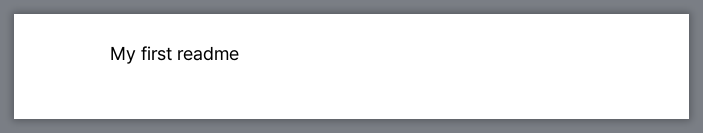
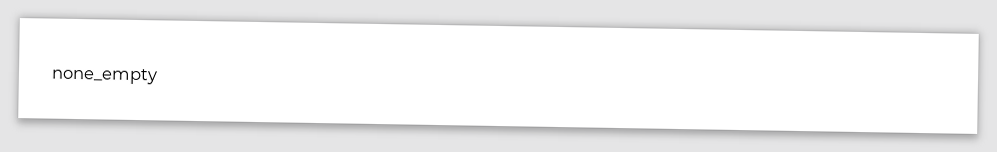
- My first readme
+ none_empty

